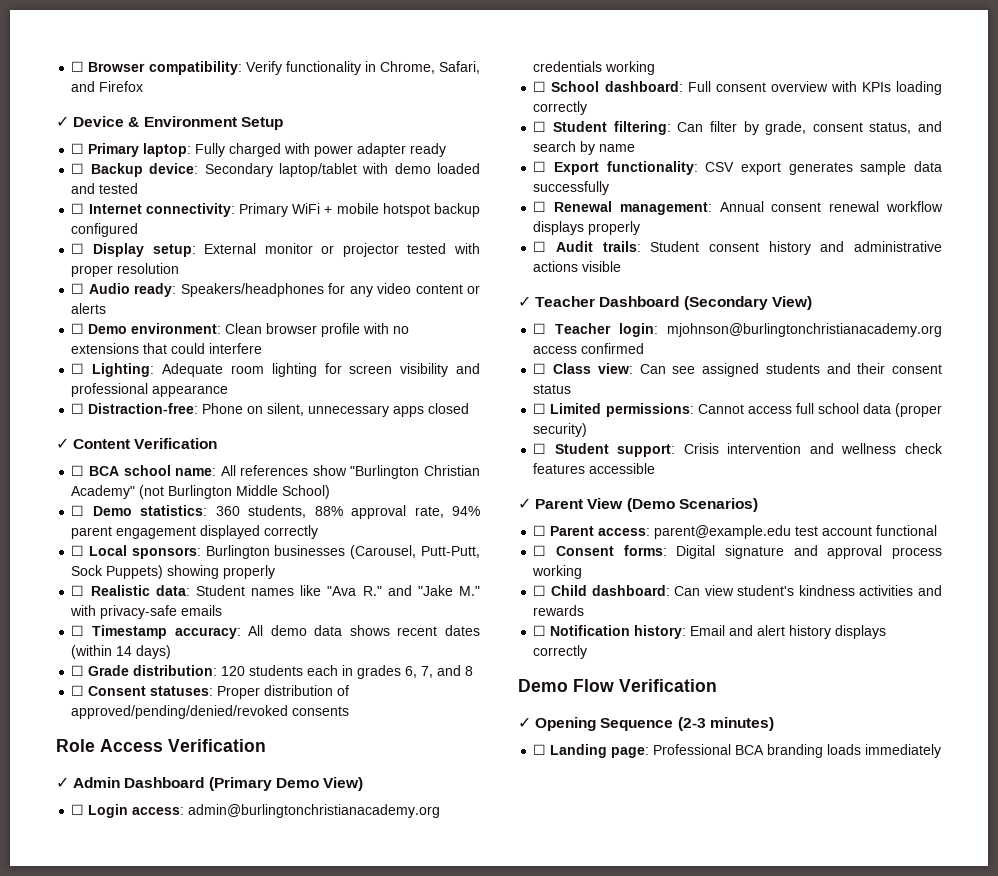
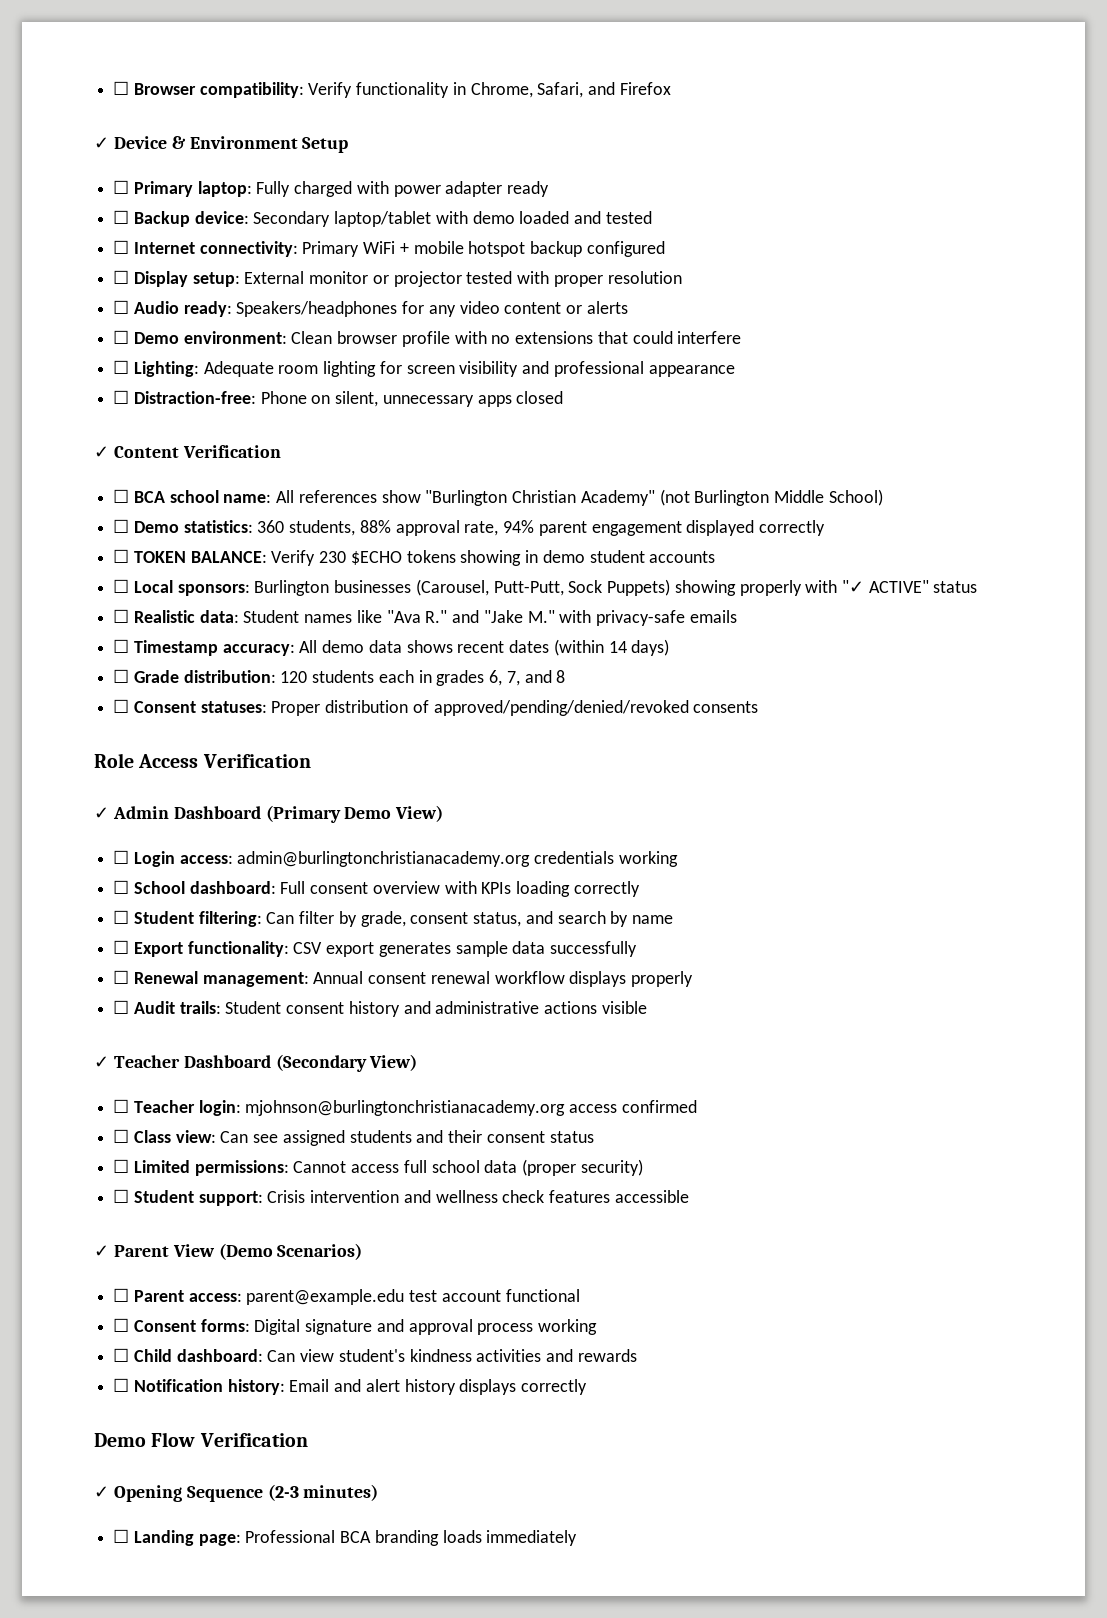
+ ☐ TOKEN BALANCE: Verify 230 $ECHO tokens showing in demo student accounts
- ☐ Local sponsors: Burlington businesses (Carousel, Putt-Putt, Sock Puppets) showing properly
+ ☐ Local sponsors: Burlington businesses (Carousel, Putt-Putt, Sock Puppets) showing properly with "✓ ACTIVE" status

